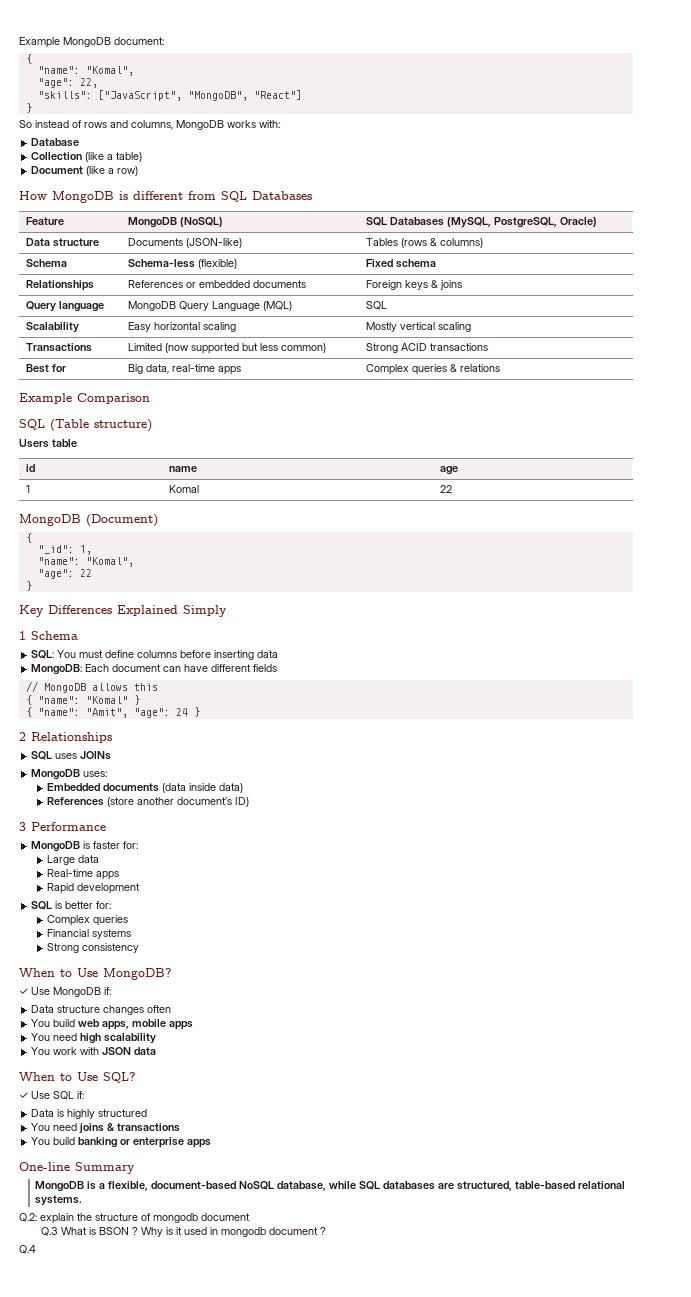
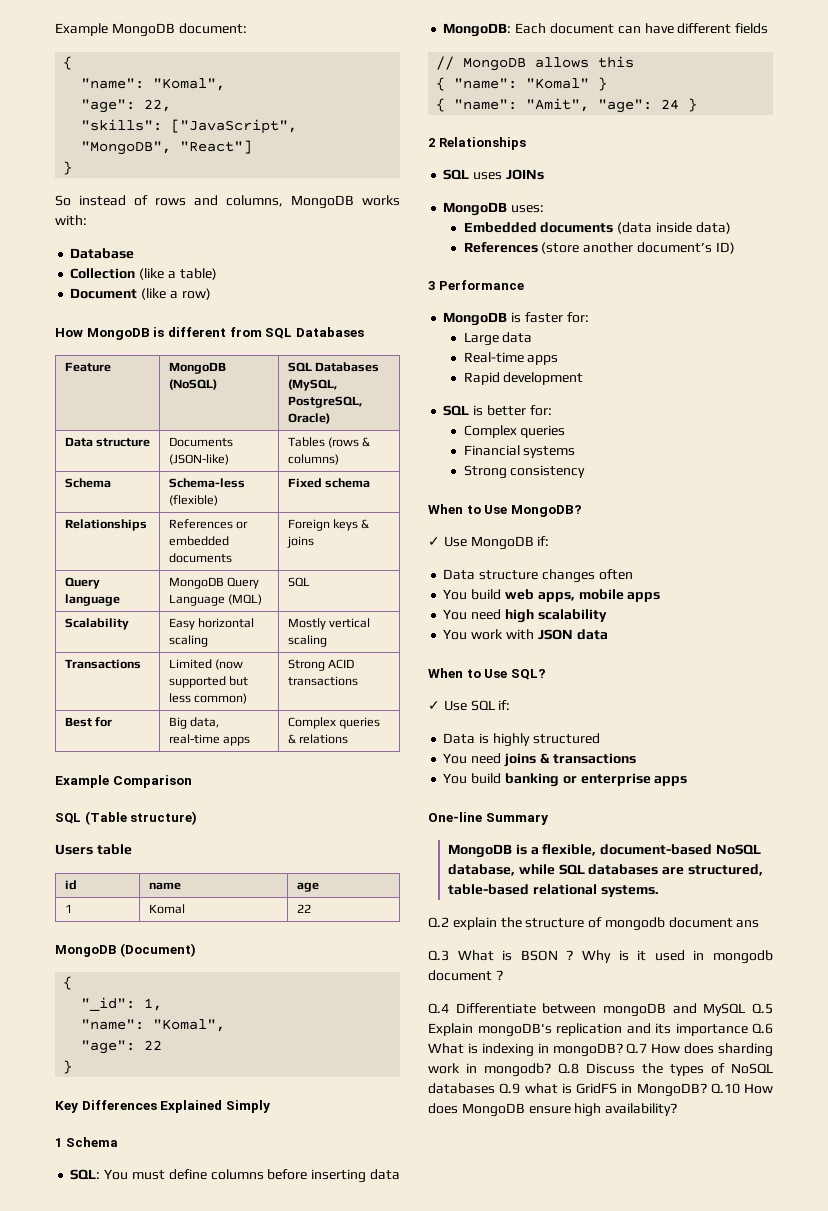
- Q.2: explain the structure of mongodb document
+ Q.2 explain the structure of mongodb document ans
- Q.4
+ Q.4 Differentiate between mongoDB and MySQL Q.5 Explain mongoDB's replication and its importance Q.6 What is indexing in mongoDB? Q.7 How does sharding work in mongodb? Q.8 Discuss the types of NoSQL databases Q.9 what is GridFS in MongoDB? Q.10 How does MongoDB ensure high availability?

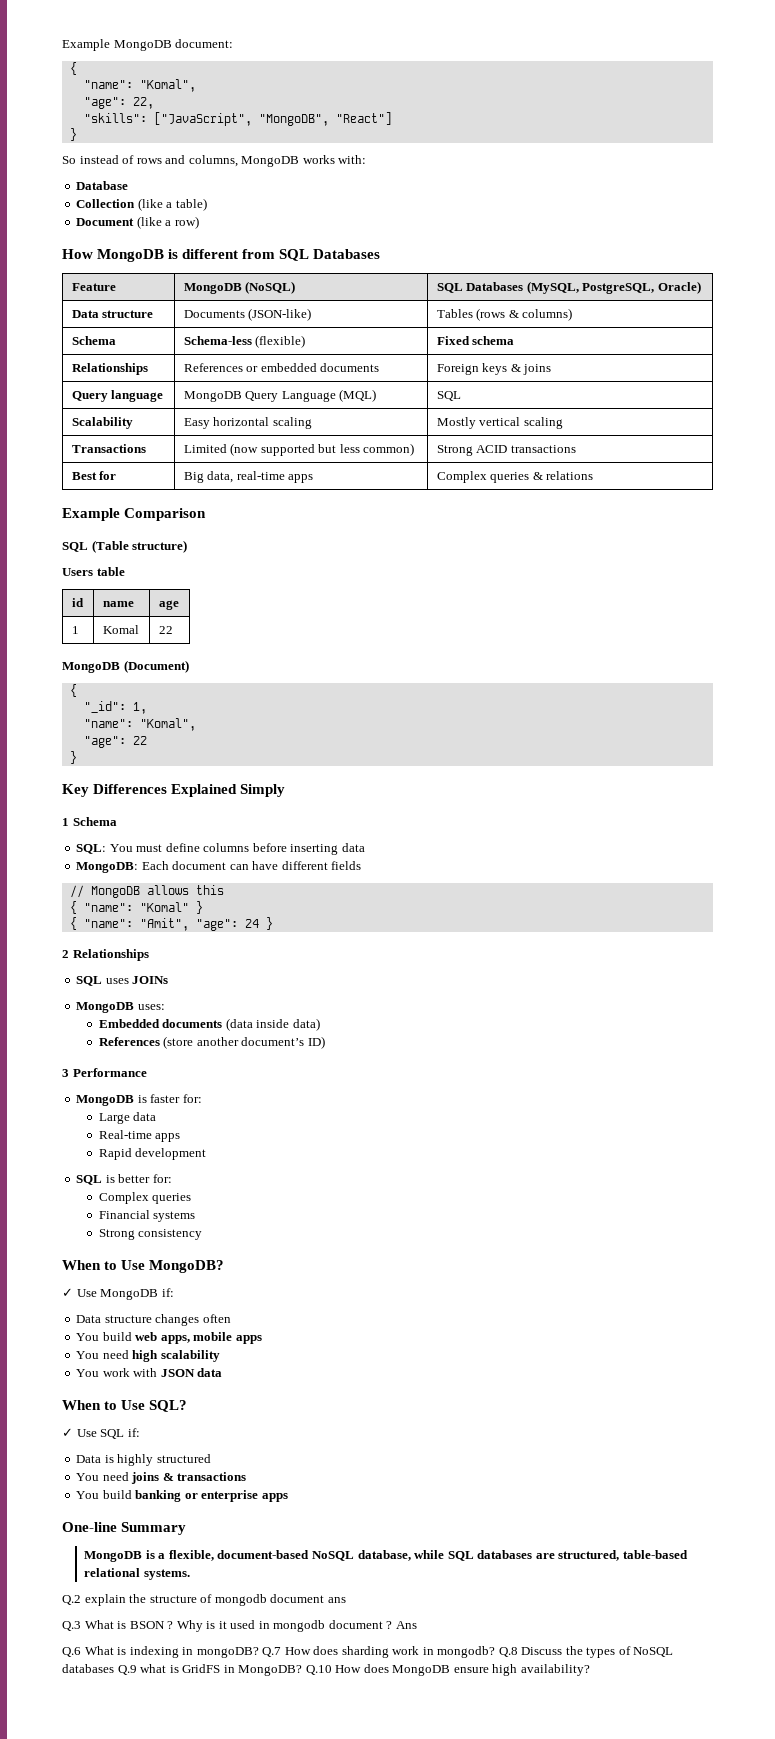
- Why is it used in mongodb document ?
- Q.4 Differentiate between mongoDB and MySQL Q.5 Explain mongoDB's replication and its importance Q.6 What is indexing in mongoDB?
+ Why is it used in mongodb document ? Ans
+ Q.6 What is indexing in mongoDB?

